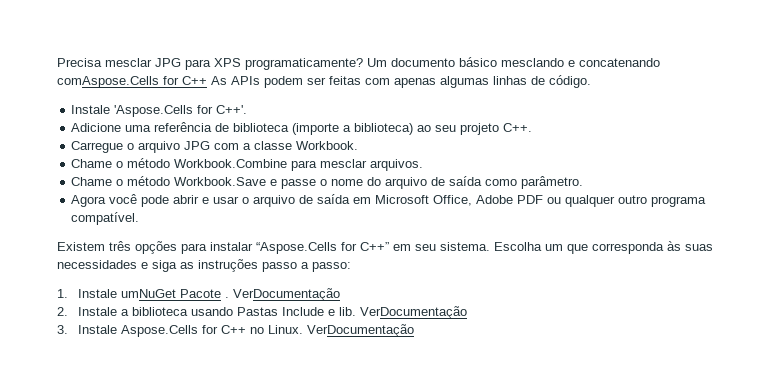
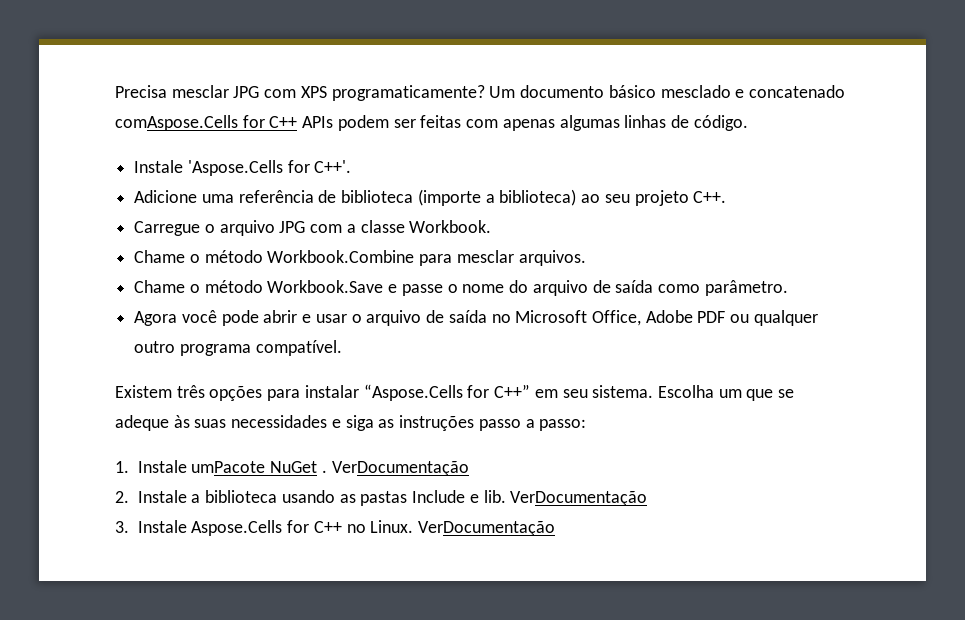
- Precisa mesclar JPG para XPS programaticamente?
+ Precisa mesclar JPG com XPS programaticamente?
- Um documento básico mesclando e concatenando comAspose.Cells for C++ As APIs podem ser feitas com apenas algumas linhas de código.
+ Um documento básico mesclado e concatenado comAspose.Cells for C++ APIs podem ser feitas com apenas algumas linhas de código.
- Agora você pode abrir e usar o arquivo de saída em Microsoft Office, Adobe PDF ou qualquer outro programa compatível.
+ Agora você pode abrir e usar o arquivo de saída no Microsoft Office, Adobe PDF ou qualquer outro programa compatível.
- Escolha um que corresponda às suas necessidades e siga as instruções passo a passo:
+ Escolha um que se adeque às suas necessidades e siga as instruções passo a passo:
- 1. Instale umNuGet Pacote .
+ 1. Instale umPacote NuGet .
- 2. Instale a biblioteca usando Pastas Include e lib.
+ 2. Instale a biblioteca usando as pastas Include e lib.

